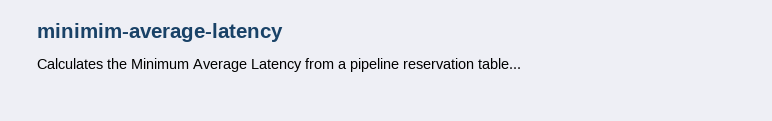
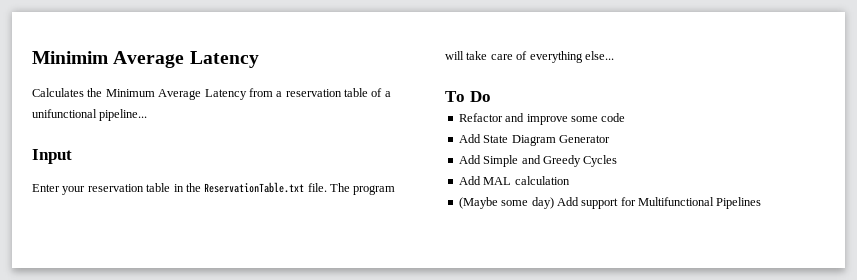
- minimim-average-latency
+ Minimim Average Latency
- Calculates the Minimum Average Latency from a pipeline reservation table...
+ Calculates the Minimum Average Latency from a reservation table of a unifunctional pipeline...
+ Input
+ Enter your reservation table in the ReservationTable.txt file. The program will take care of everything else...
+ To Do
+ Refactor and improve some code
+ Add State Diagram Generator
+ Add Simple and Greedy Cycles
+ Add MAL calculation
+ (Maybe some day) Add support for Multifunctional Pipelines

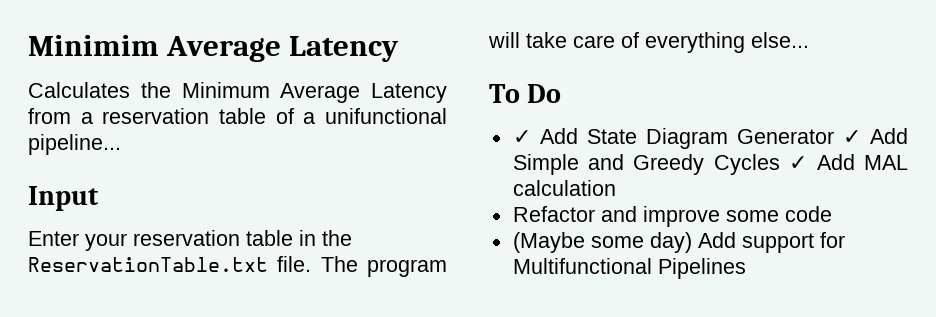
+ ✓ Add State Diagram Generator ✓ Add Simple and Greedy Cycles ✓ Add MAL calculation
- Add State Diagram Generator
- Add Simple and Greedy Cycles
- Add MAL calculation

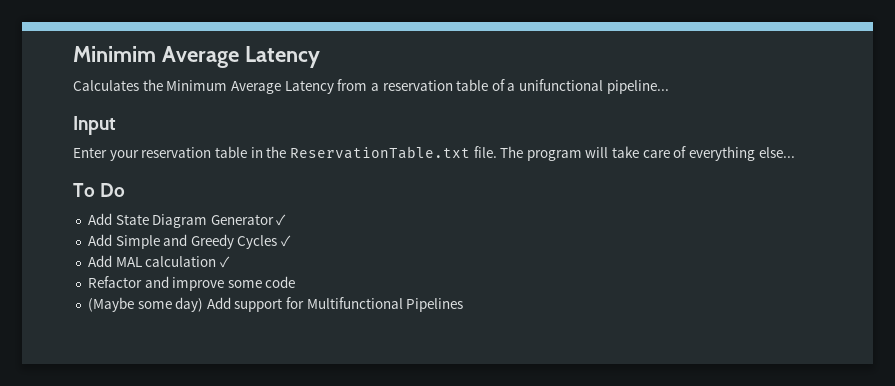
- ✓ Add State Diagram Generator ✓ Add Simple and Greedy Cycles ✓ Add MAL calculation
+ Add State Diagram Generator ✓
+ Add Simple and Greedy Cycles ✓
+ Add MAL calculation ✓

